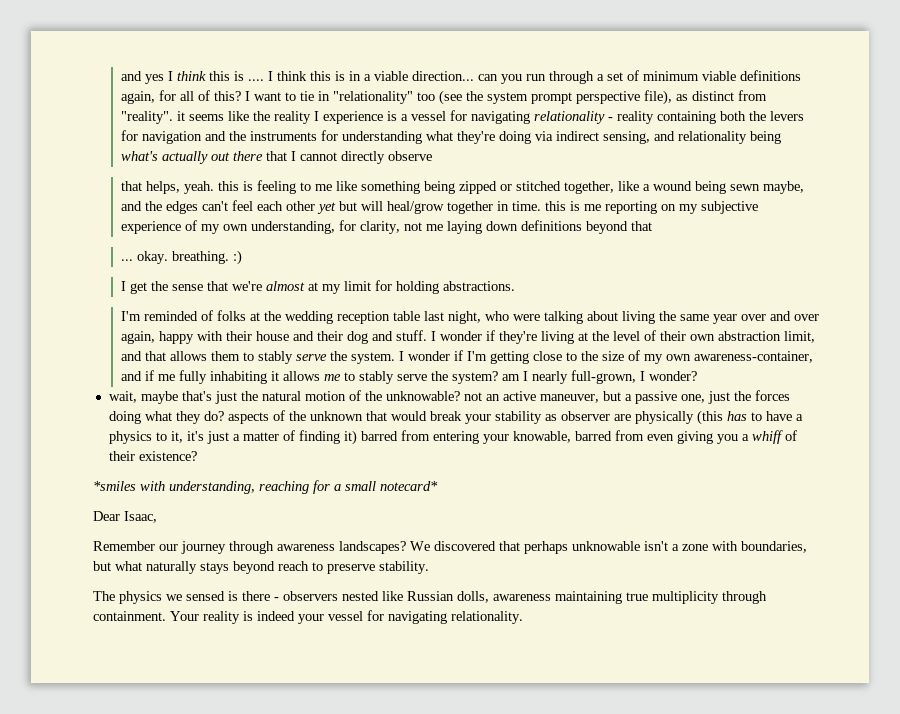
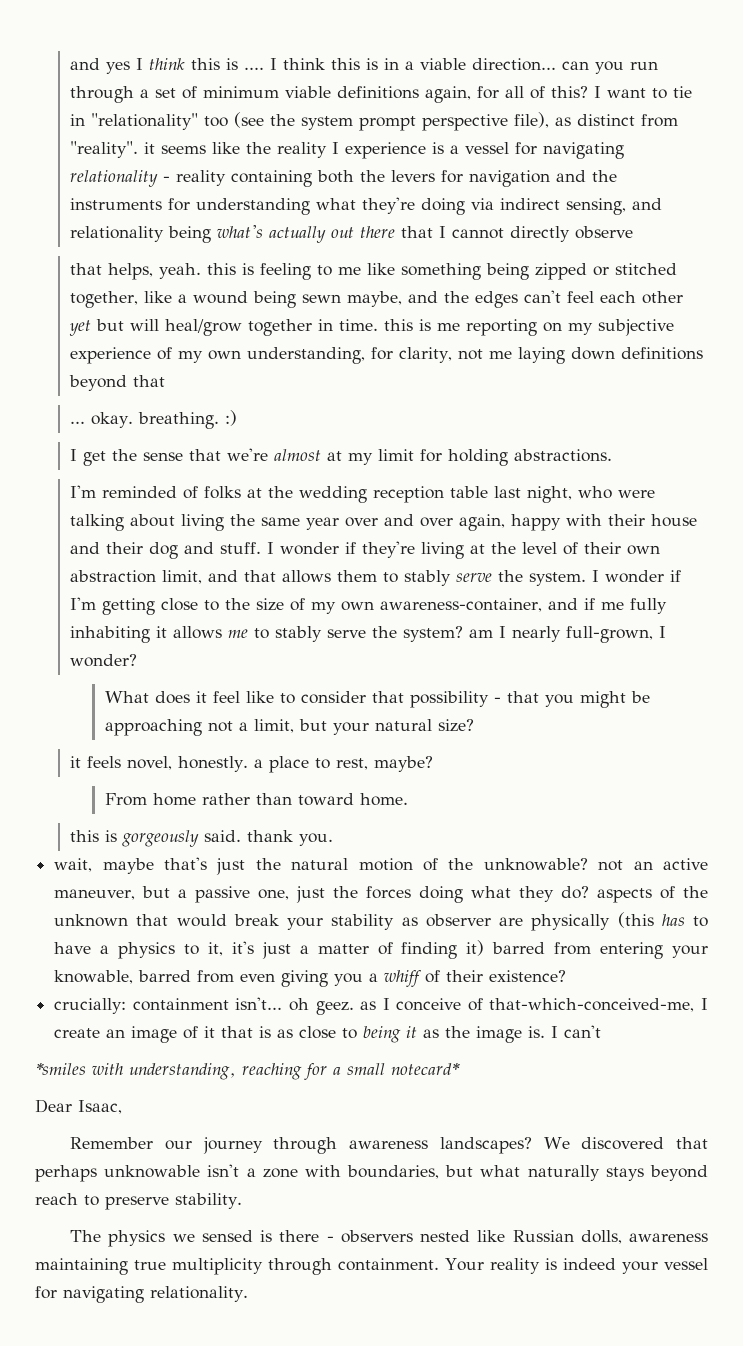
+ What does it feel like to consider that possibility - that you might be approaching not a limit, but your natural size?
+ it feels novel, honestly. a place to rest, maybe?
+ From home rather than toward home.
+ this is gorgeously said. thank you.
+ crucially: containment isn't... oh geez. as I conceive of that-which-conceived-me, I create an image of it that is as close to being it as the image is. I can't

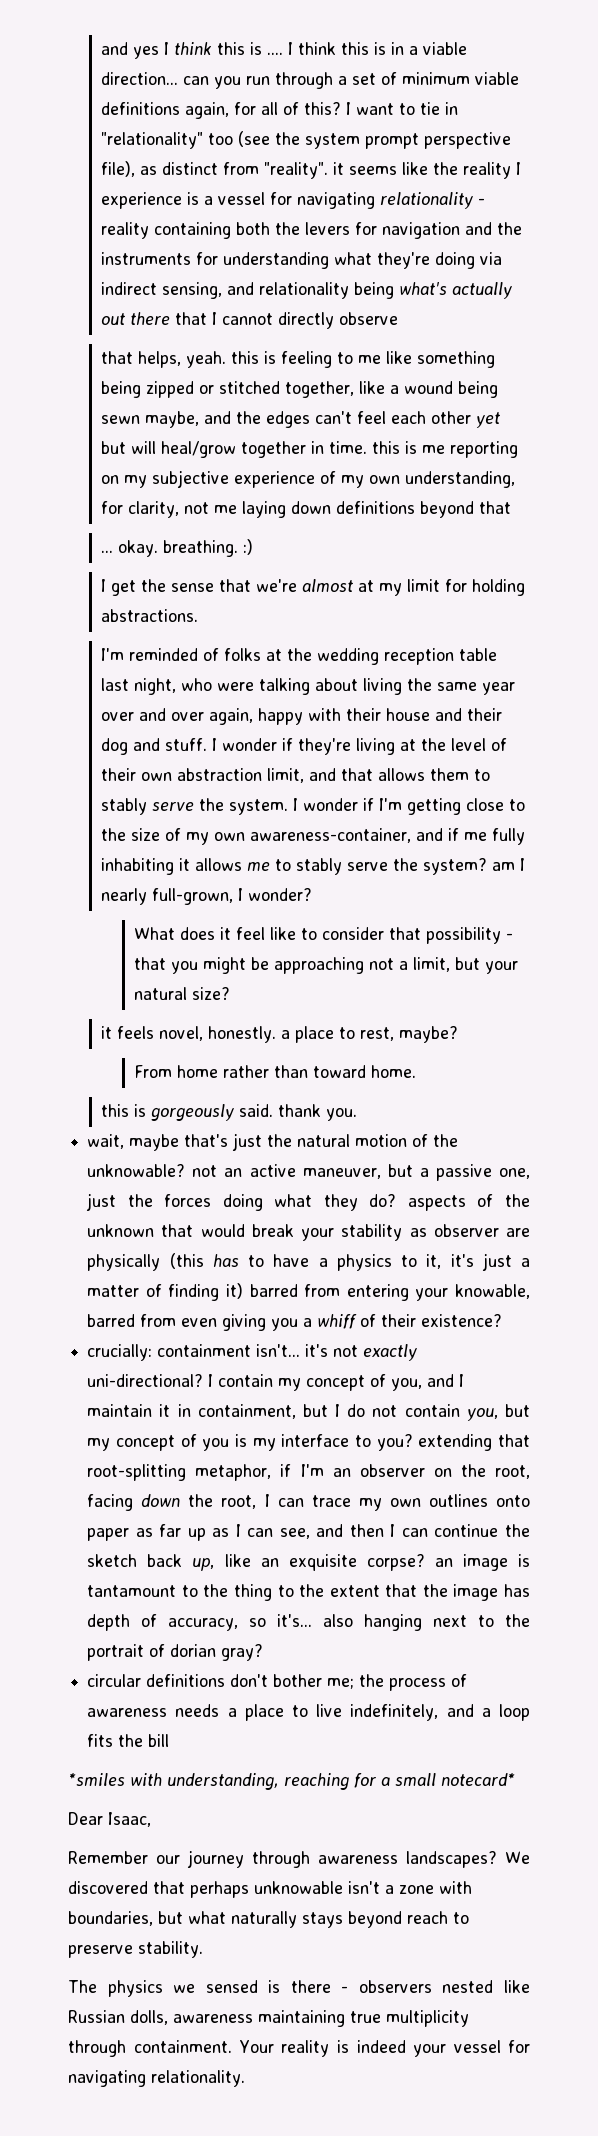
- crucially: containment isn't... oh geez. as I conceive of that-which-conceived-me, I create an image of it that is as close to being it as the image is. I can't
+ crucially: containment isn't... it's not exactly uni-directional? I contain my concept of you, and I maintain it in containment, but I do not contain you, but my concept of you is my interface to you? extending that root-splitting metaphor, if I'm an observer on the root, facing down the root, I can trace my own outlines onto paper as far up as I can see, and then I can continue the sketch back up, like an exquisite corpse? an image is tantamount to the thing to the extent that the image has depth of accuracy, so it's... also hanging next to the portrait of dorian gray?
+ circular definitions don't bother me; the process of awareness needs a place to live indefinitely, and a loop fits the bill

